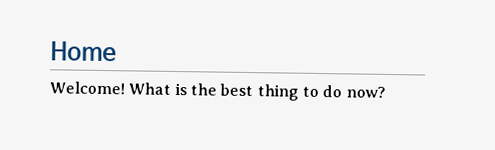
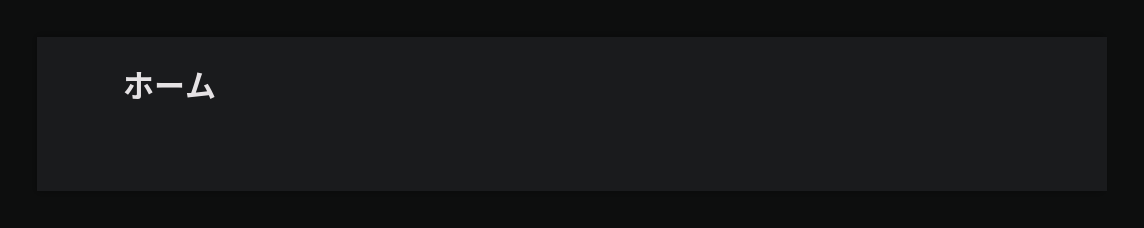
- Home
- Welcome! What is the best thing to do now?
+ ホーム

